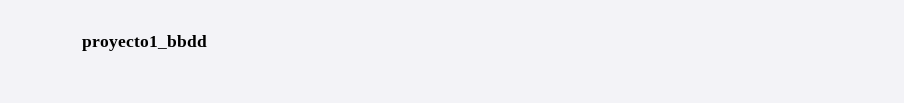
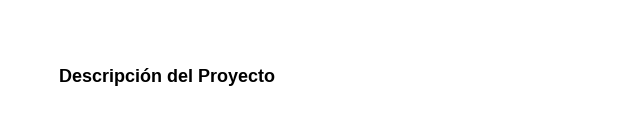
- proyecto1_bbdd
+ Descripción del Proyecto

